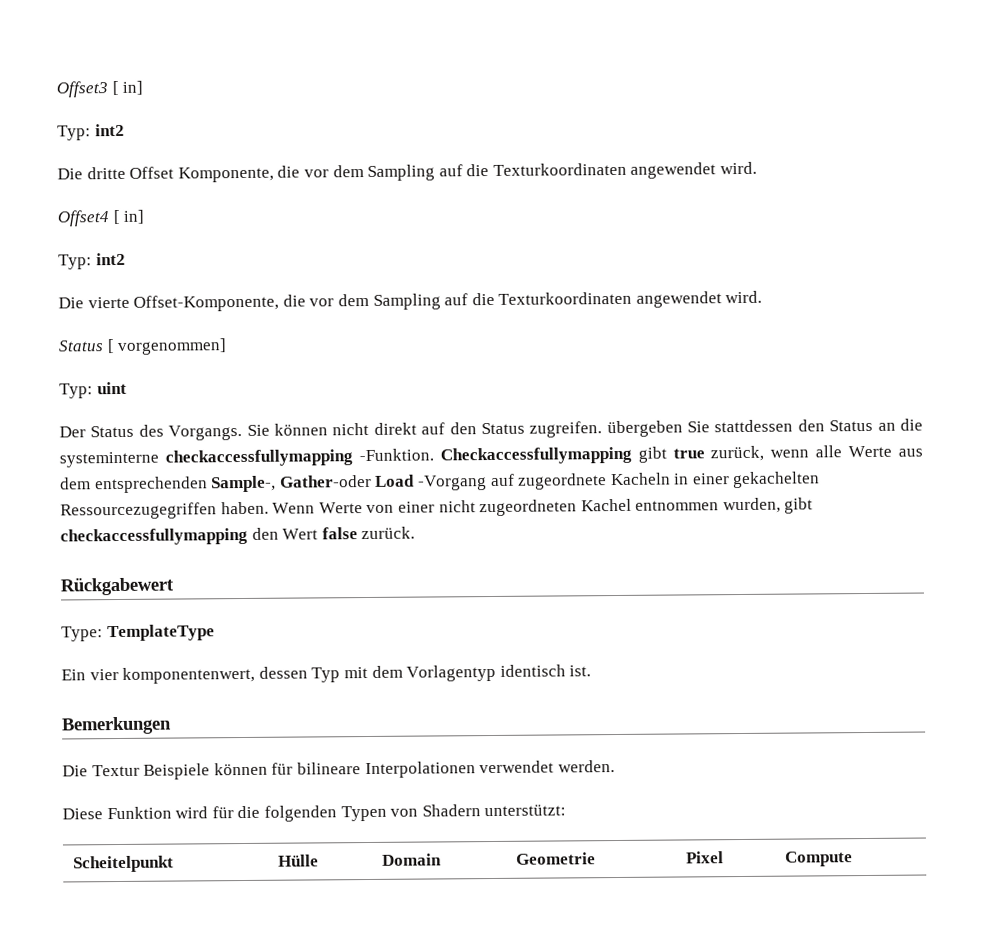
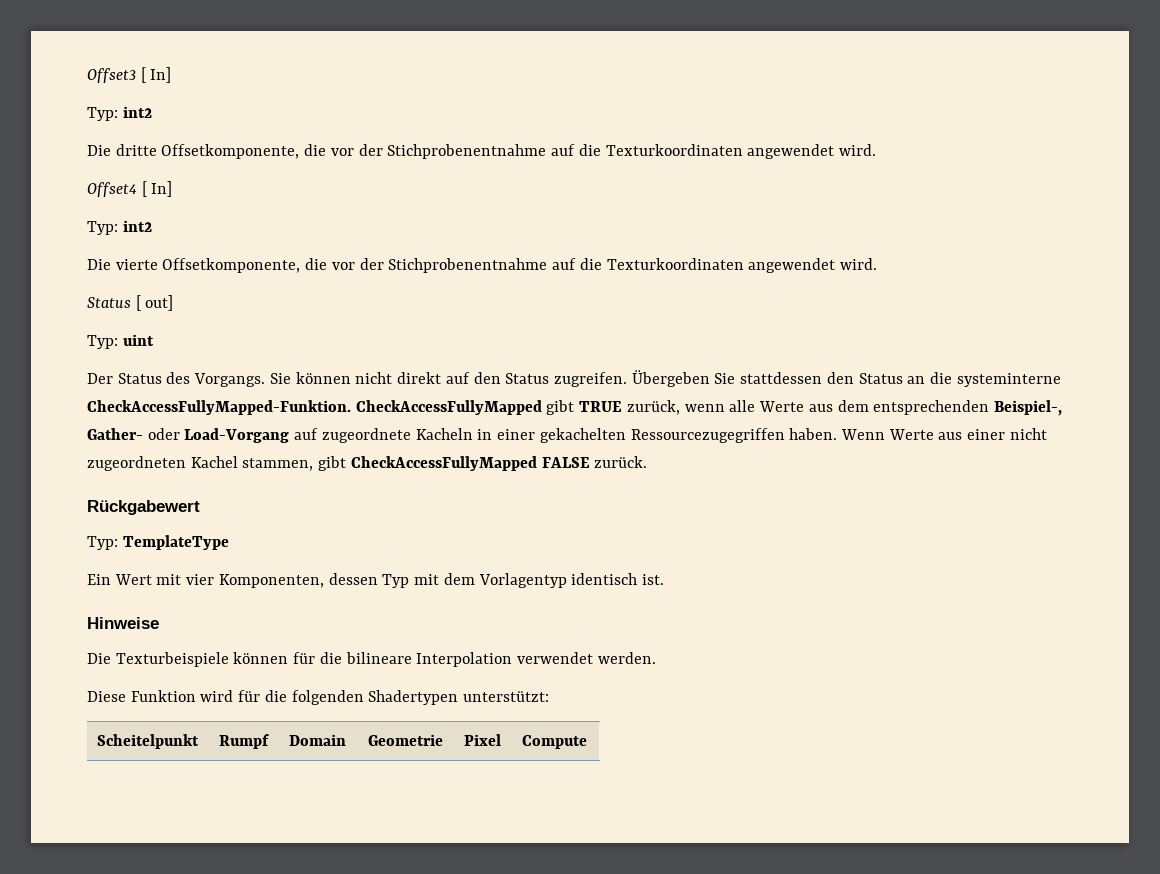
- Offset3 [ in]
+ Offset3 [ In]
- Die dritte Offset Komponente, die vor dem Sampling auf die Texturkoordinaten angewendet wird.
+ Die dritte Offsetkomponente, die vor der Stichprobenentnahme auf die Texturkoordinaten angewendet wird.
- Offset4 [ in]
+ Offset4 [ In]
- Die vierte Offset-Komponente, die vor dem Sampling auf die Texturkoordinaten angewendet wird.
+ Die vierte Offsetkomponente, die vor der Stichprobenentnahme auf die Texturkoordinaten angewendet wird.
- Status [ vorgenommen]
+ Status [ out]
- Sie können nicht direkt auf den Status zugreifen. übergeben Sie stattdessen den Status an die systeminterne checkaccessfullymapping -Funktion. Checkaccessfullymapping gibt true zurück, wenn alle Werte aus dem entsprechenden Sample-, Gather-oder Load -Vorgang auf zugeordnete Kacheln in einer gekachelten Ressourcezugegriffen haben.
+ Sie können nicht direkt auf den Status zugreifen. Übergeben Sie stattdessen den Status an die systeminterne CheckAccessFullyMapped-Funktion. CheckAccessFullyMapped gibt TRUE zurück, wenn alle Werte aus dem entsprechenden Beispiel-, Gather- oder Load-Vorgang auf zugeordnete Kacheln in einer gekachelten Ressourcezugegriffen haben.
- Wenn Werte von einer nicht zugeordneten Kachel entnommen wurden, gibt checkaccessfullymapping den Wert false zurück.
+ Wenn Werte aus einer nicht zugeordneten Kachel stammen, gibt CheckAccessFullyMapped FALSE zurück.
- Type: TemplateType
+ Typ: TemplateType
- Ein vier komponentenwert, dessen Typ mit dem Vorlagentyp identisch ist.
+ Ein Wert mit vier Komponenten, dessen Typ mit dem Vorlagentyp identisch ist.
- Bemerkungen
- Die Textur Beispiele können für bilineare Interpolationen verwendet werden.
+ Hinweise
+ Die Texturbeispiele können für die bilineare Interpolation verwendet werden.
- Diese Funktion wird für die folgenden Typen von Shadern unterstützt:
+ Diese Funktion wird für die folgenden Shadertypen unterstützt:
- Scheitelpunkt | Hülle | Domain | Geometrie | Pixel | Compute
+ Scheitelpunkt | Rumpf | Domain | Geometrie | Pixel | Compute

